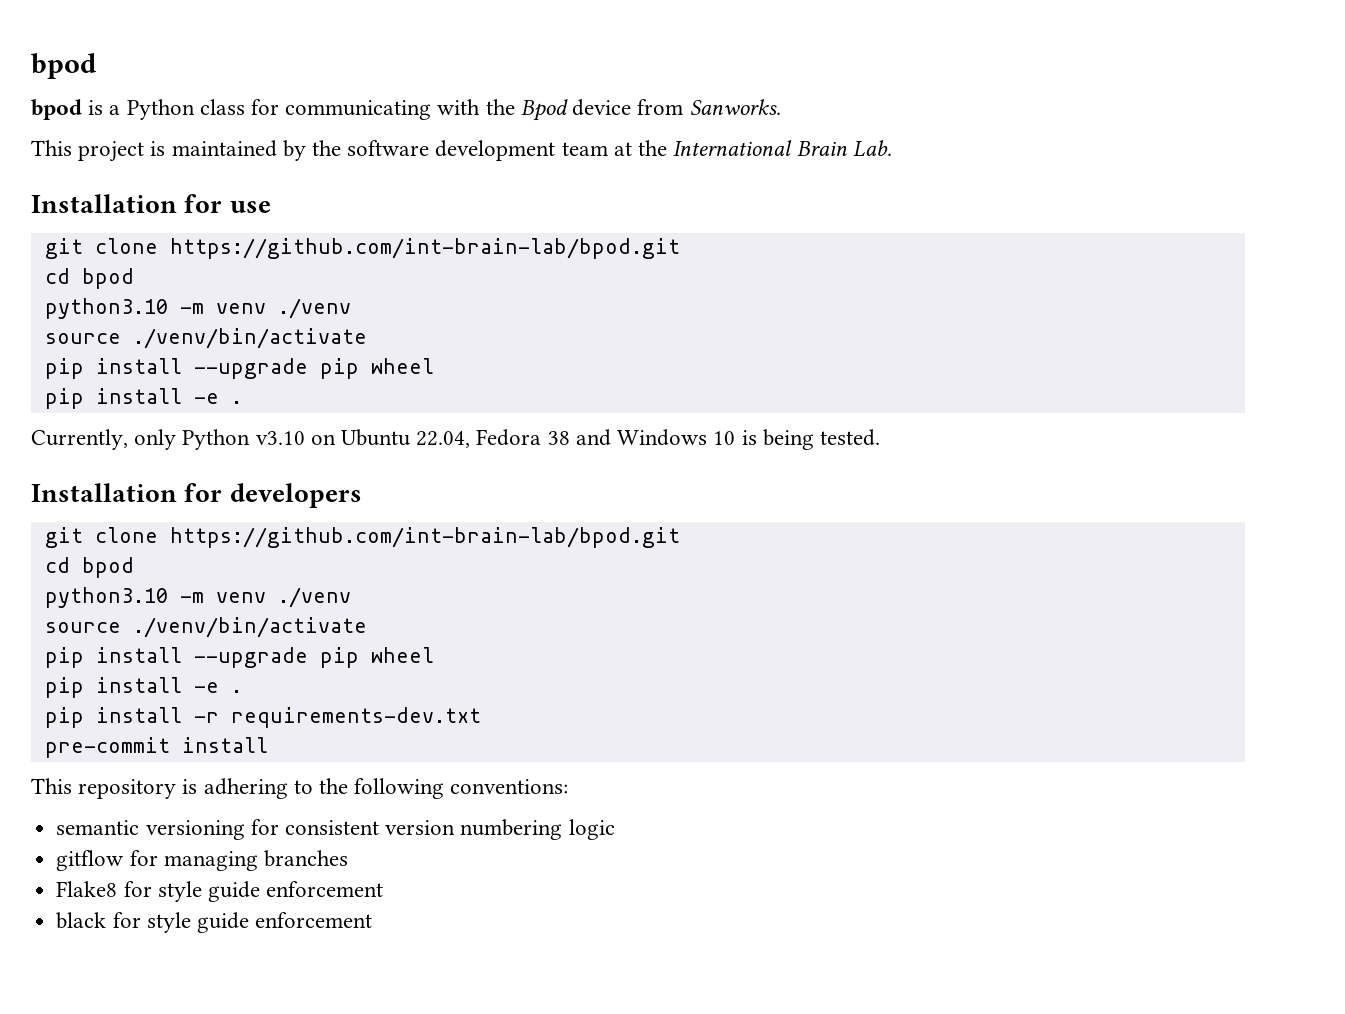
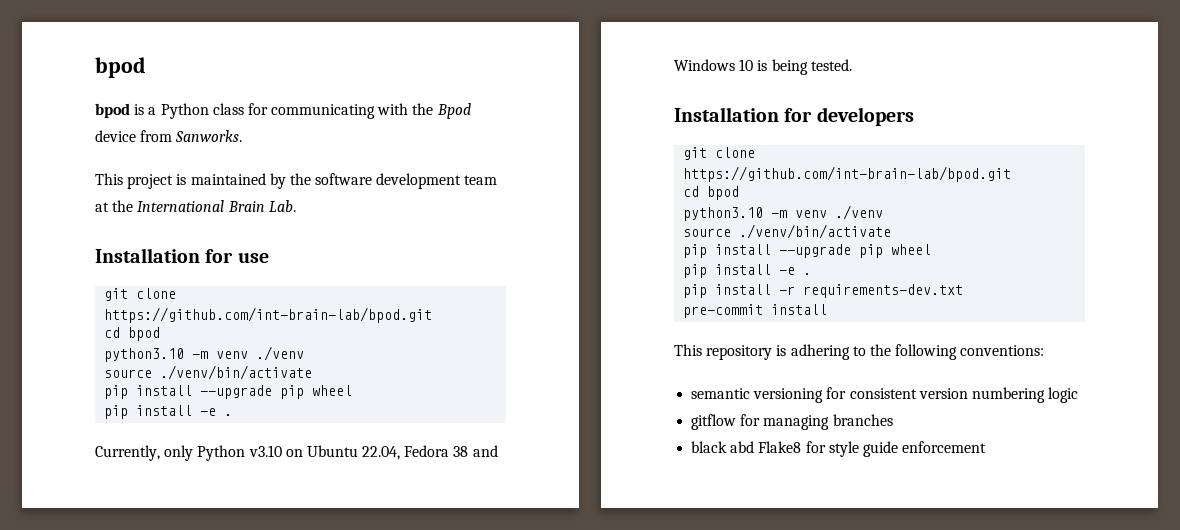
- Flake8 for style guide enforcement
+ black abd Flake8 for style guide enforcement
- black for style guide enforcement

